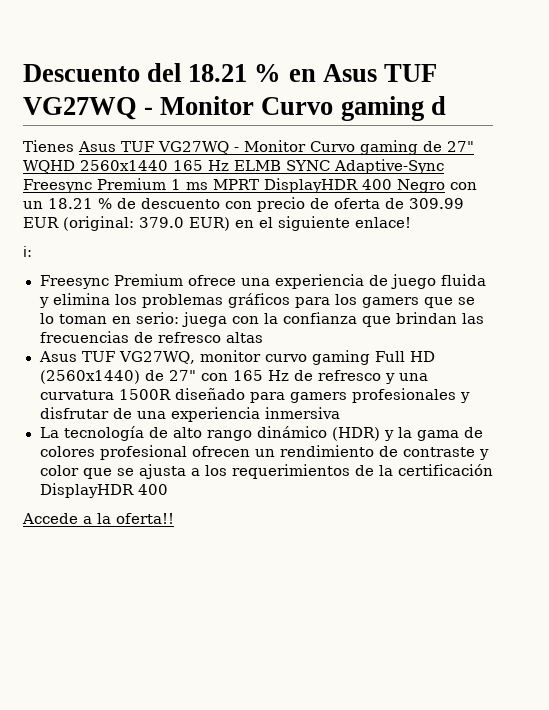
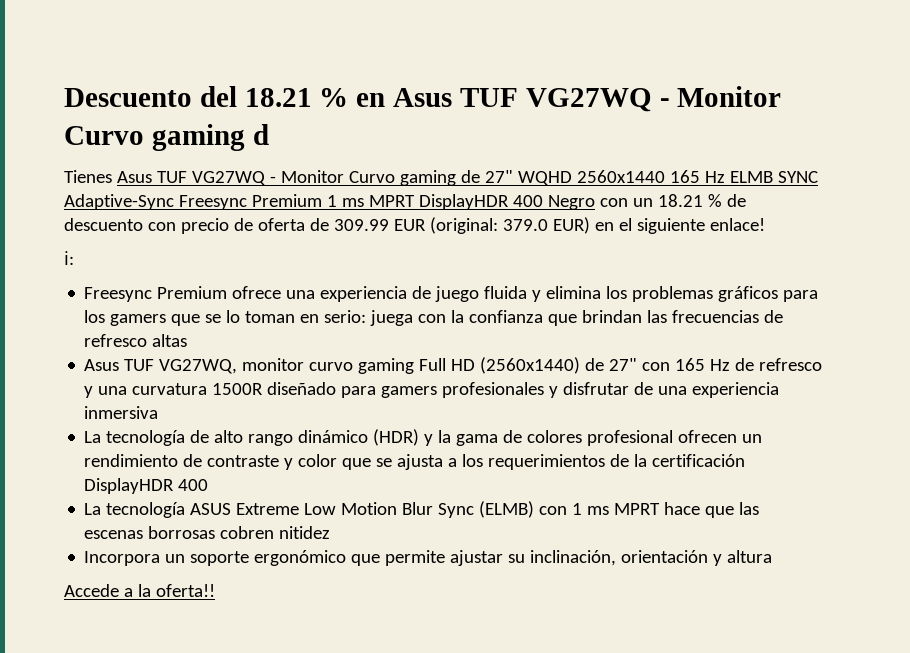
+ La tecnología ASUS Extreme Low Motion Blur Sync (ELMB) con 1 ms MPRT hace que las escenas borrosas cobren nitidez
+ Incorpora un soporte ergonómico que permite ajustar su inclinación, orientación y altura

